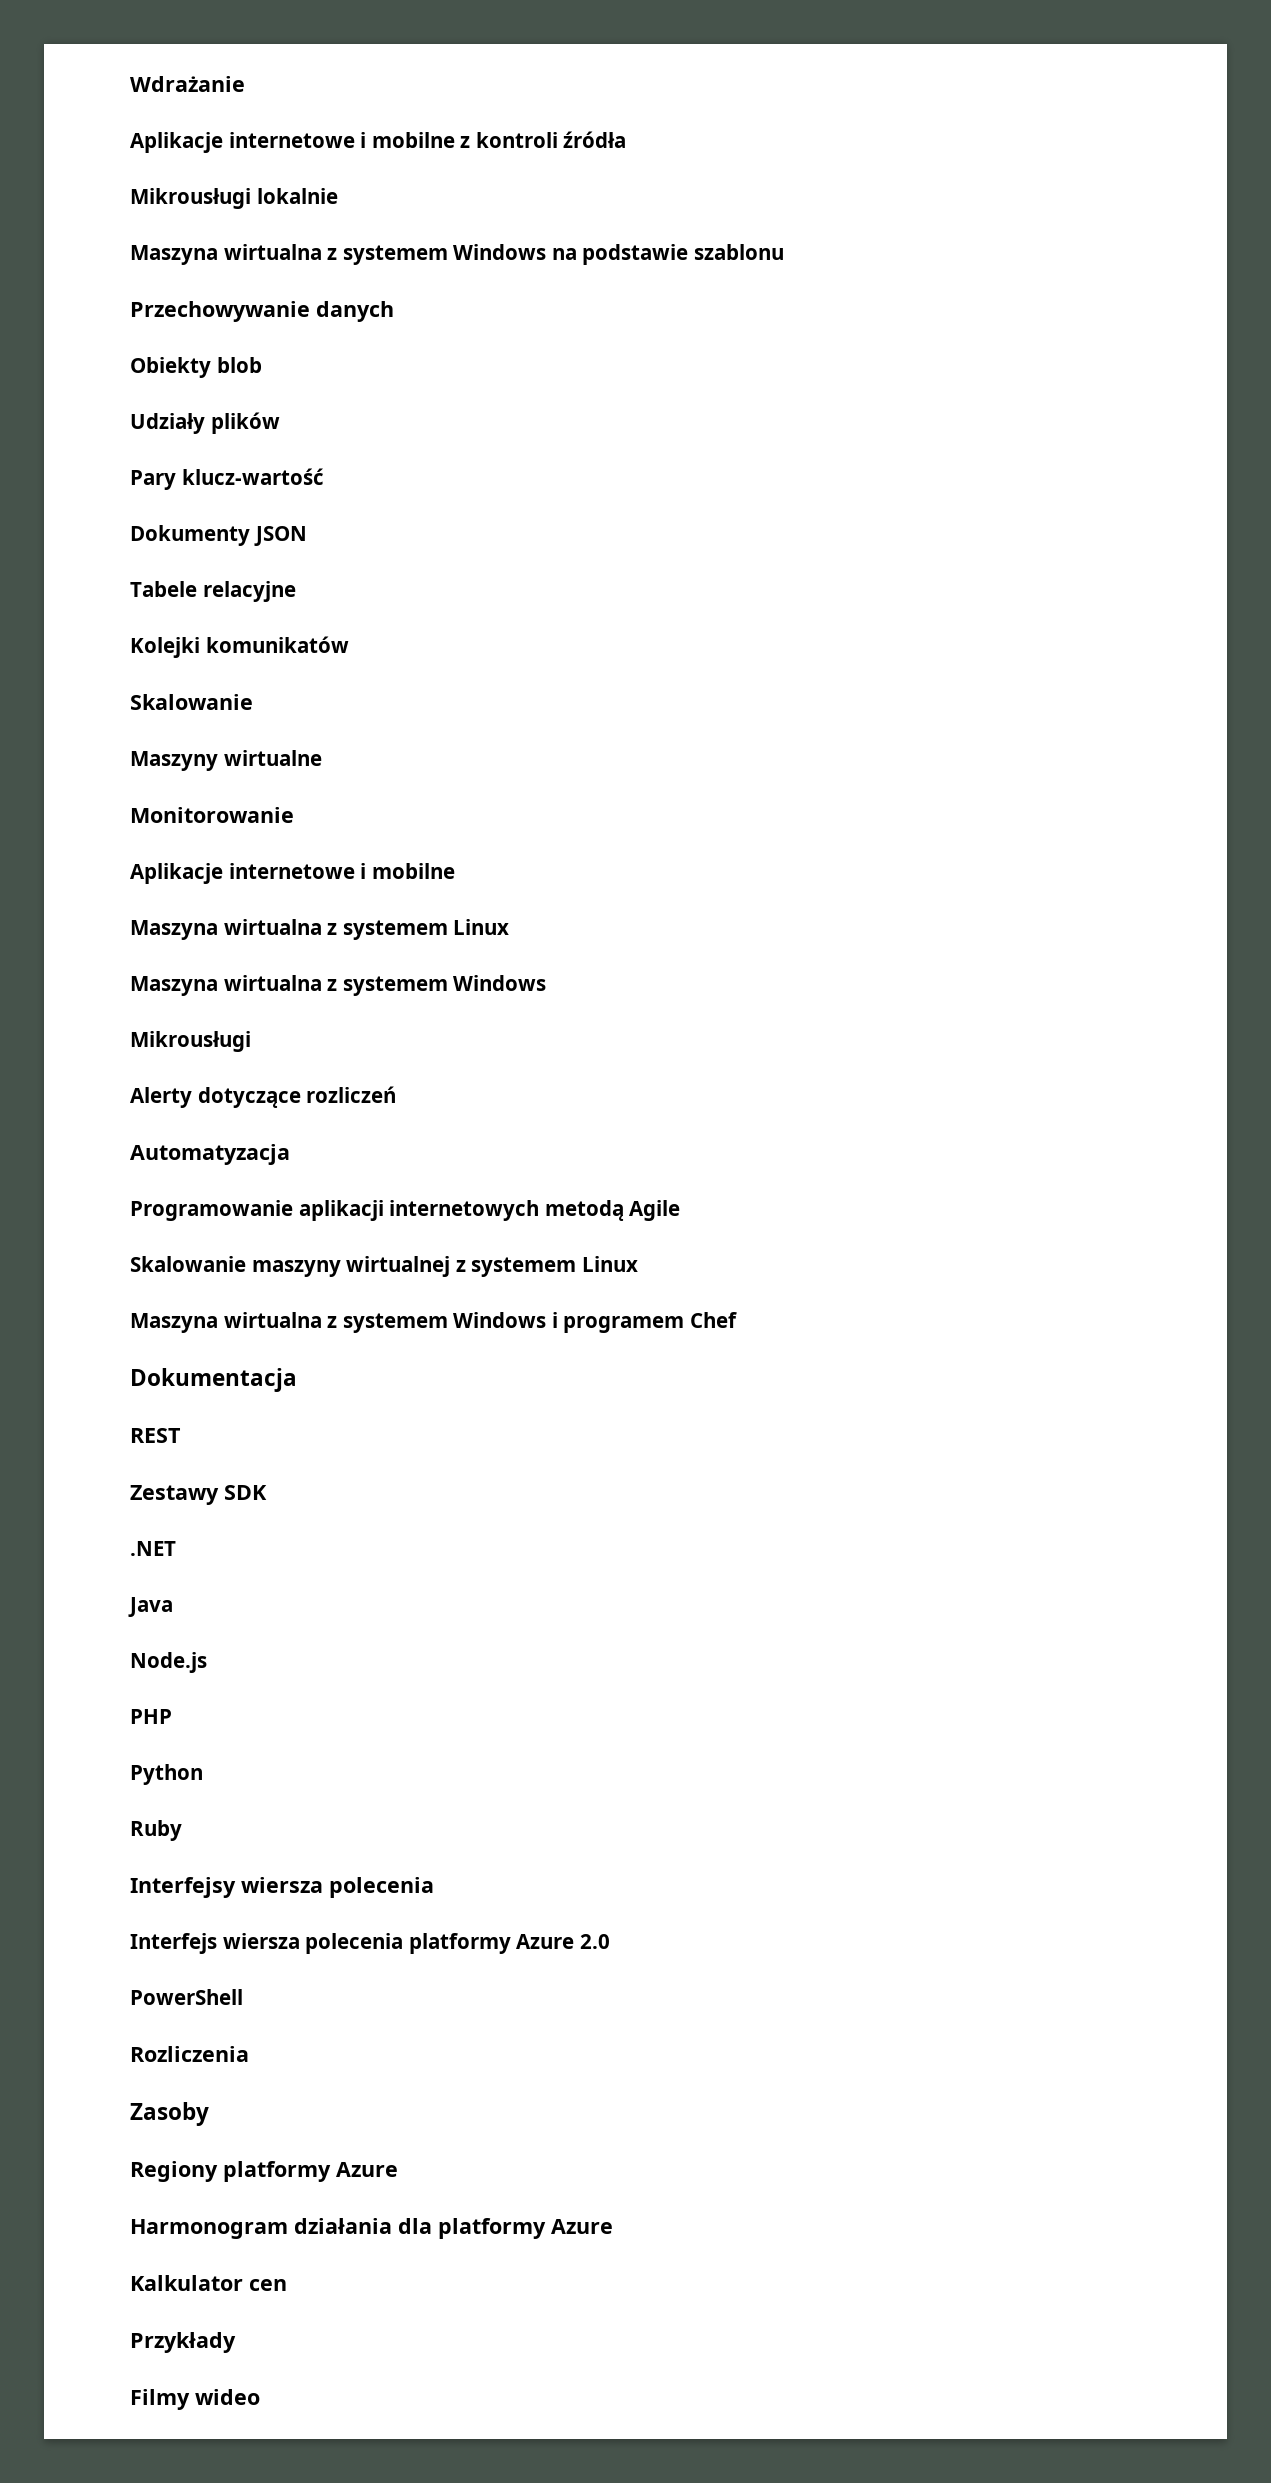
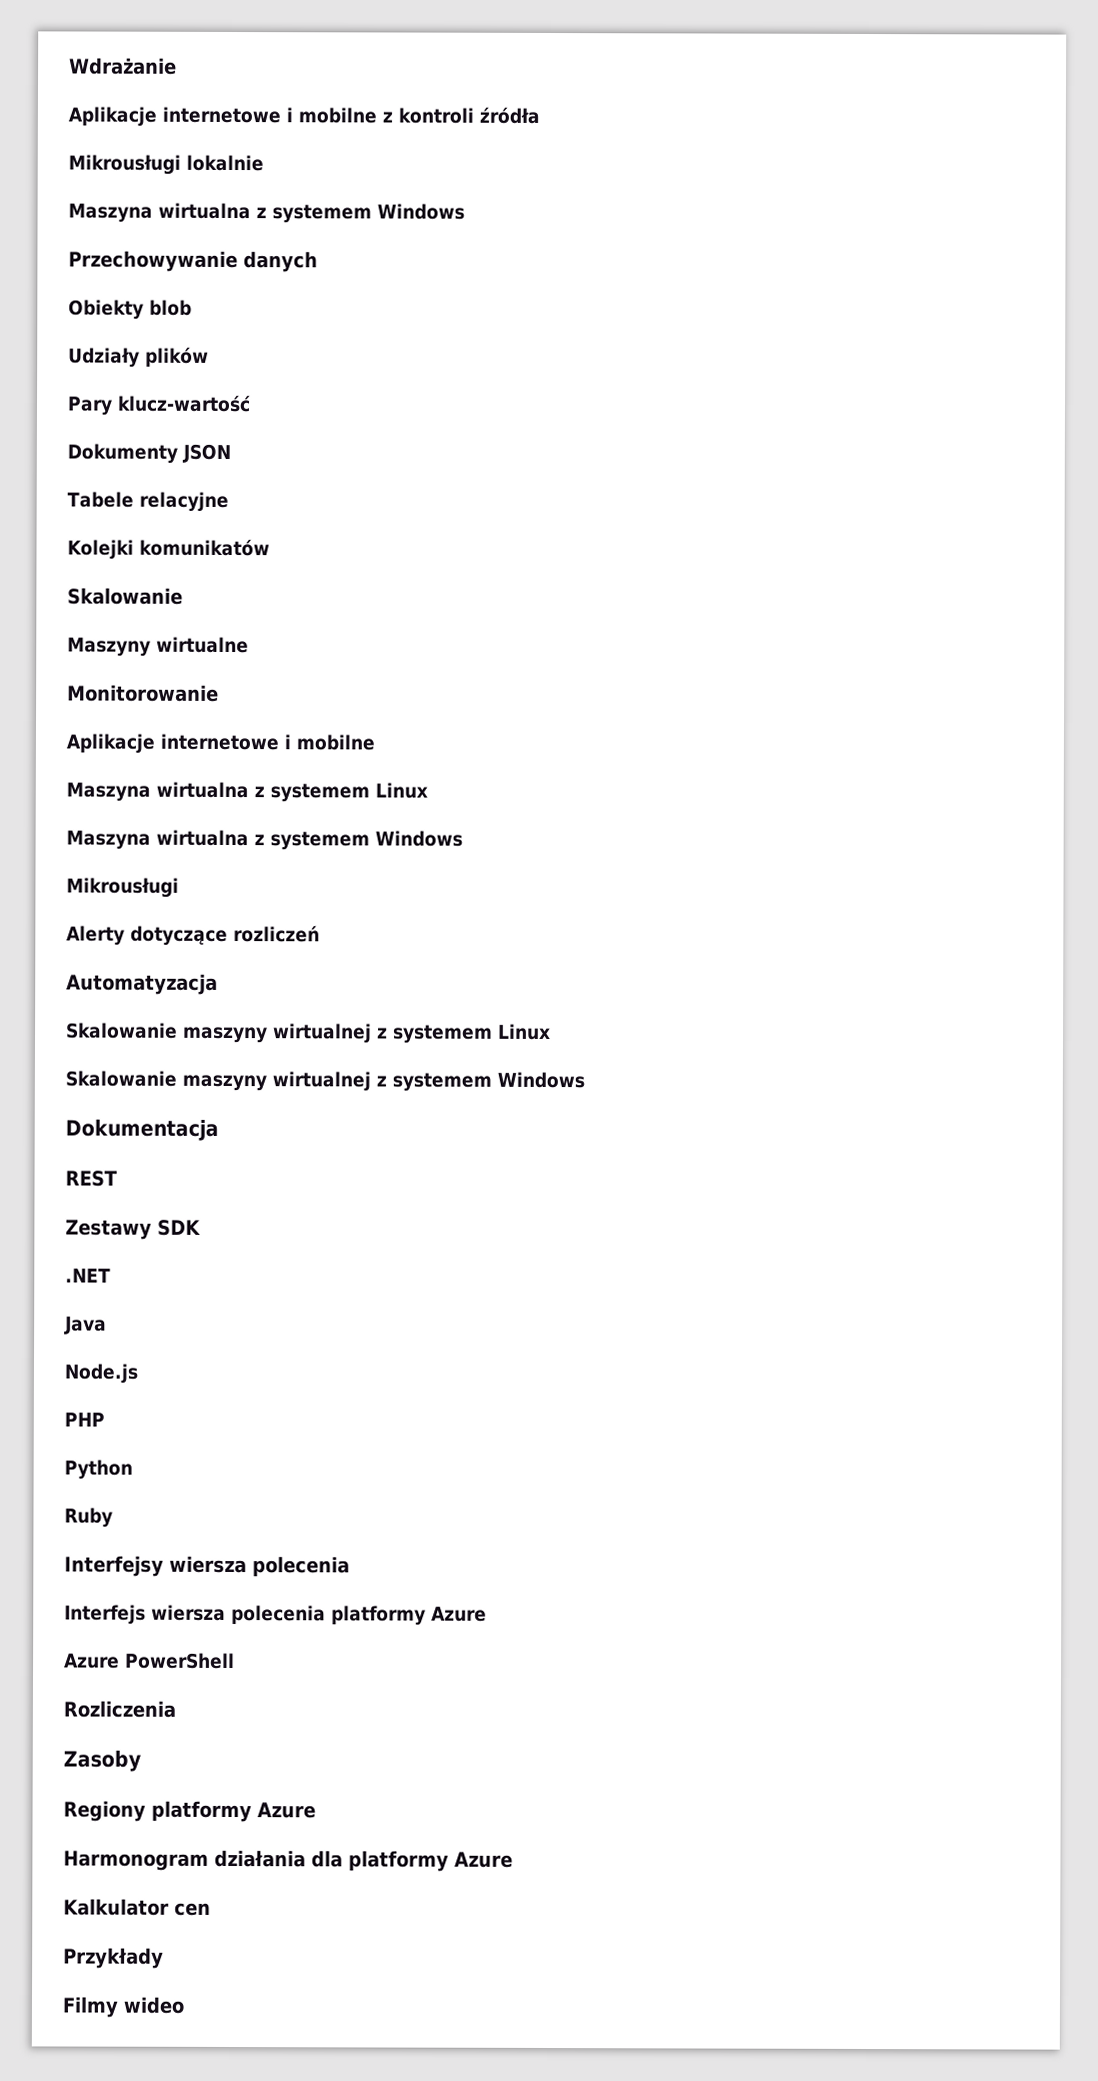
  Mikrousługi lokalnie
- Maszyna wirtualna z systemem Windows na podstawie szablonu
+ Maszyna wirtualna z systemem Windows
- Programowanie aplikacji internetowych metodą Agile
- Maszyna wirtualna z systemem Windows i programem Chef
+ Skalowanie maszyny wirtualnej z systemem Windows
- Interfejs wiersza polecenia platformy Azure 2.0
- PowerShell
+ Interfejs wiersza polecenia platformy Azure
+ Azure PowerShell

